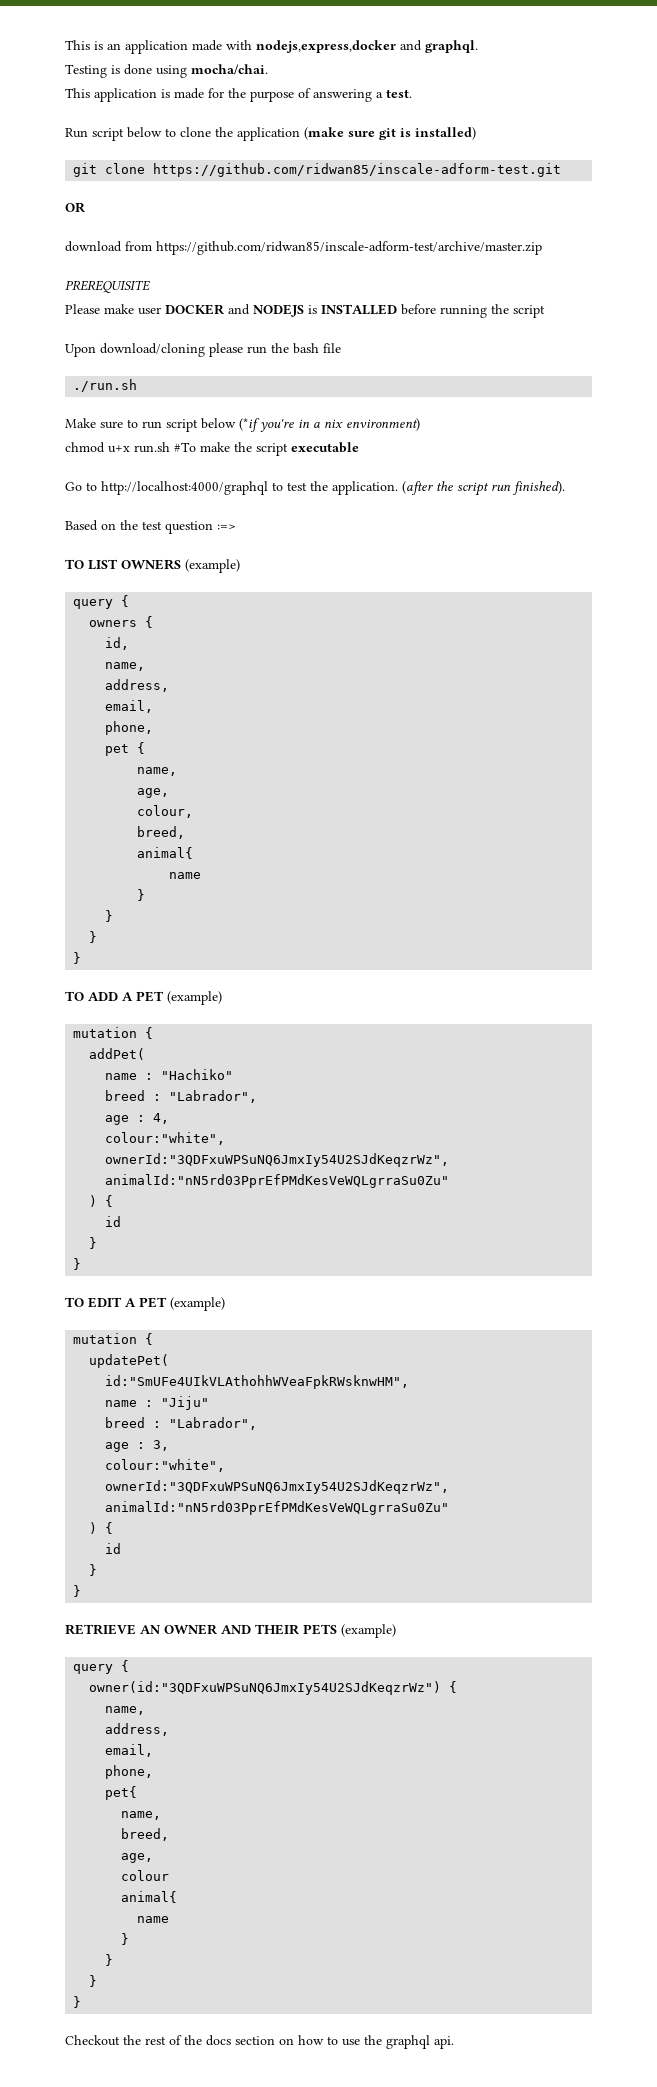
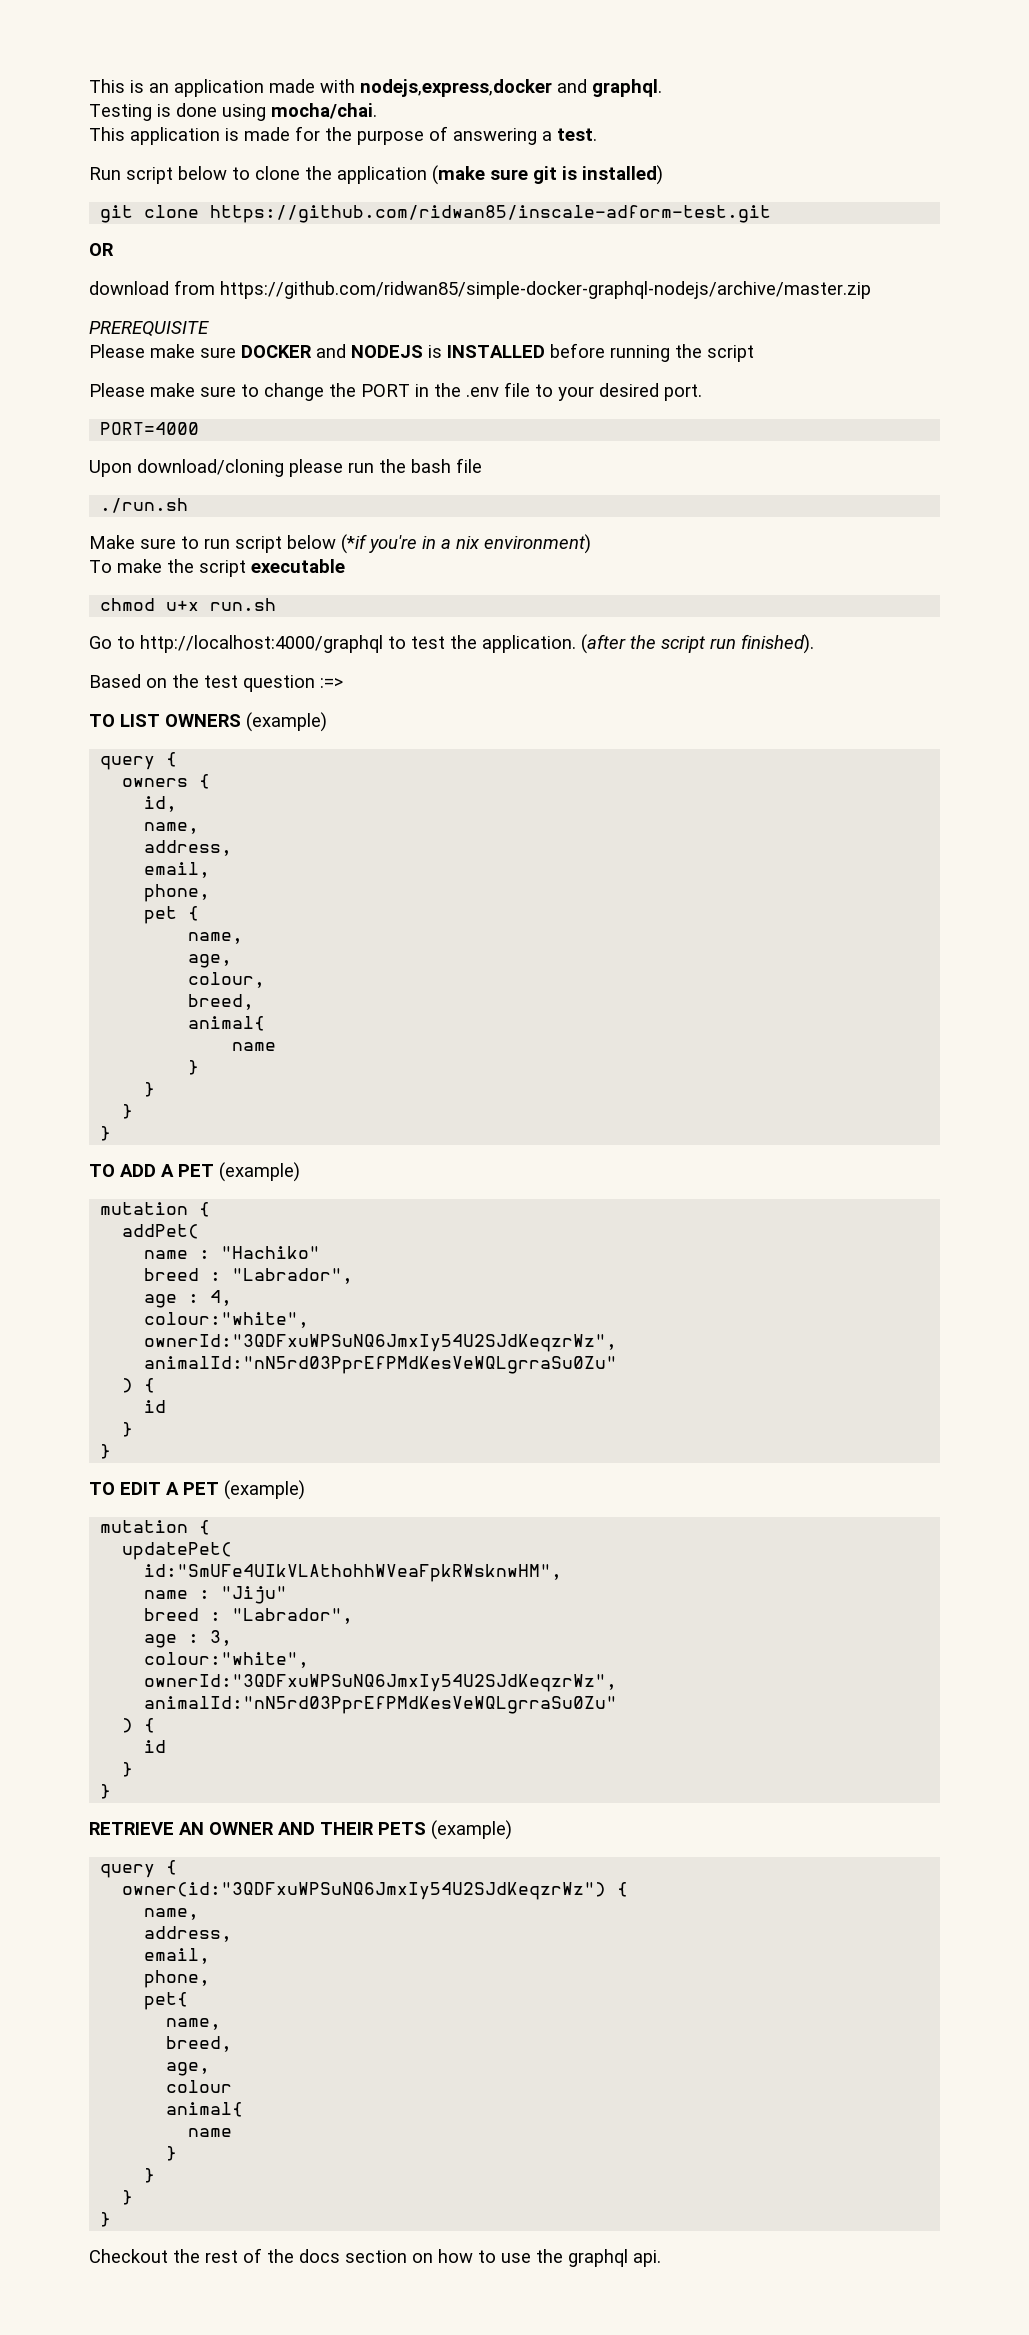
- download from https://github.com/ridwan85/inscale-adform-test/archive/master.zip
+ download from https://github.com/ridwan85/simple-docker-graphql-nodejs/archive/master.zip
- Please make user DOCKER and NODEJS is INSTALLED before running the script
+ Please make sure DOCKER and NODEJS is INSTALLED before running the script
+ Please make sure to change the PORT in the .env file to your desired port.
+ PORT=4000
- chmod u+x run.sh #To make the script executable
+ To make the script executable
+ chmod u+x run.sh

